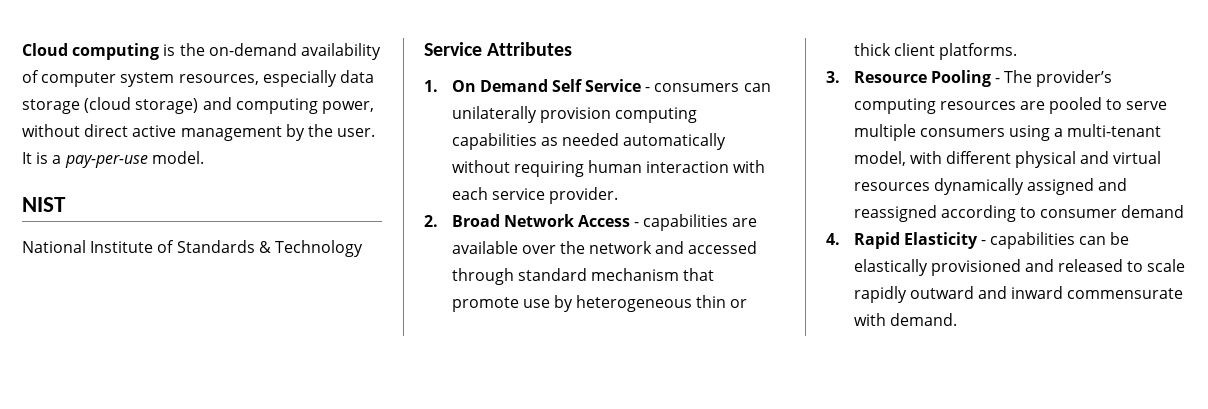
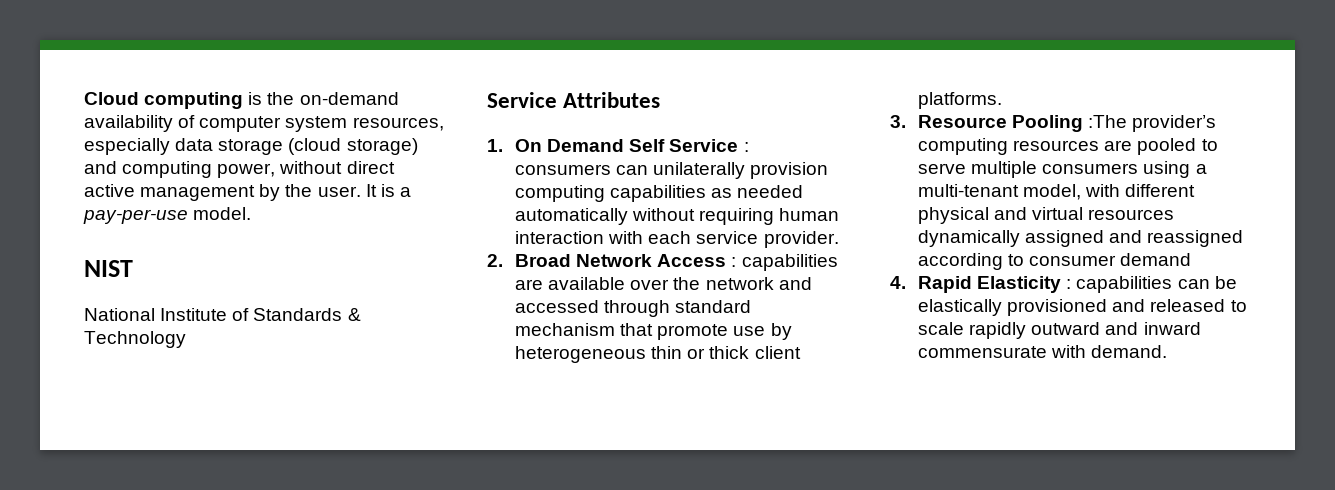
- 1. On Demand Self Service - consumers can unilaterally provision computing capabilities as needed automatically without requiring human interaction with each service provider.
+ 1. On Demand Self Service : consumers can unilaterally provision computing capabilities as needed automatically without requiring human interaction with each service provider.
- 2. Broad Network Access - capabilities are available over the network and accessed through standard mechanism that promote use by heterogeneous thin or thick client platforms.
+ 2. Broad Network Access : capabilities are available over the network and accessed through standard mechanism that promote use by heterogeneous thin or thick client platforms.
- 3. Resource Pooling - The provider’s computing resources are pooled to serve multiple consumers using a multi-tenant model, with different physical and virtual resources dynamically assigned and reassigned according to consumer demand
+ 3. Resource Pooling :The provider’s computing resources are pooled to serve multiple consumers using a multi-tenant model, with different physical and virtual resources dynamically assigned and reassigned according to consumer demand
- 4. Rapid Elasticity - capabilities can be elastically provisioned and released to scale rapidly outward and inward commensurate with demand.
+ 4. Rapid Elasticity : capabilities can be elastically provisioned and released to scale rapidly outward and inward commensurate with demand.

